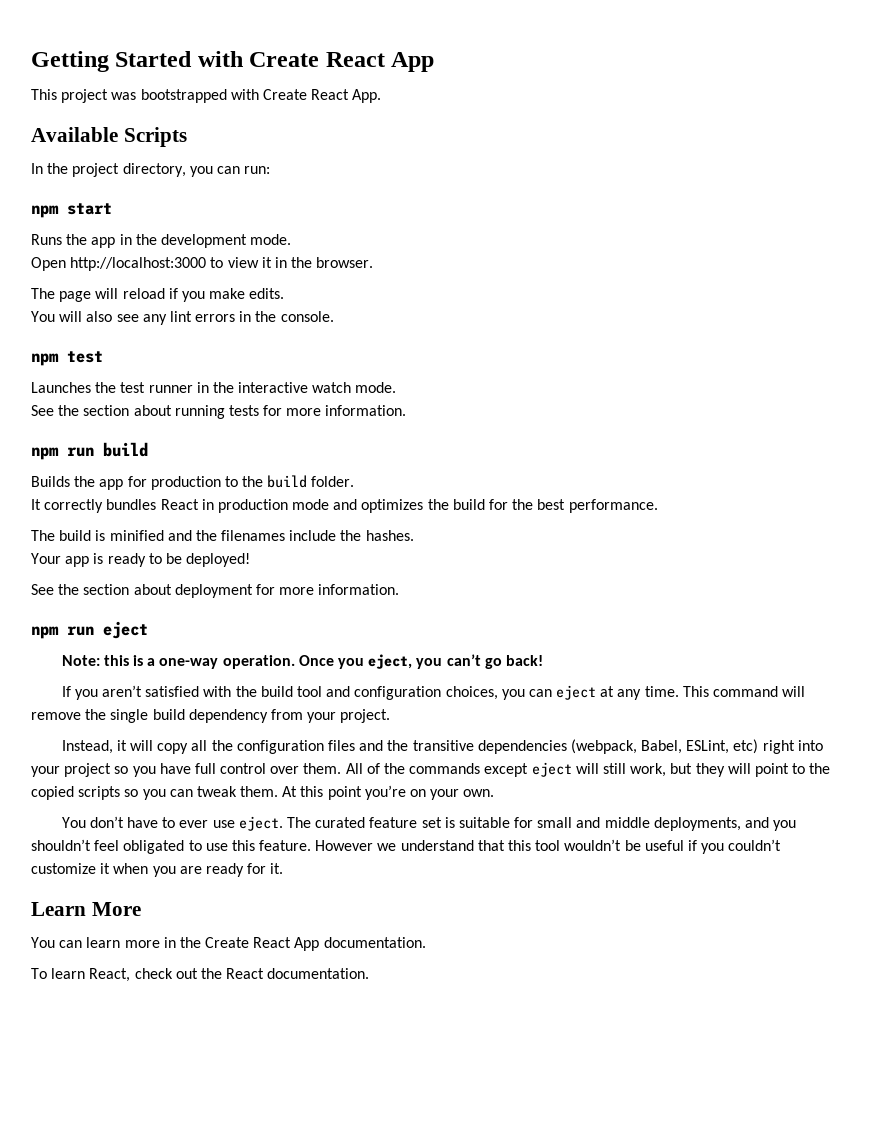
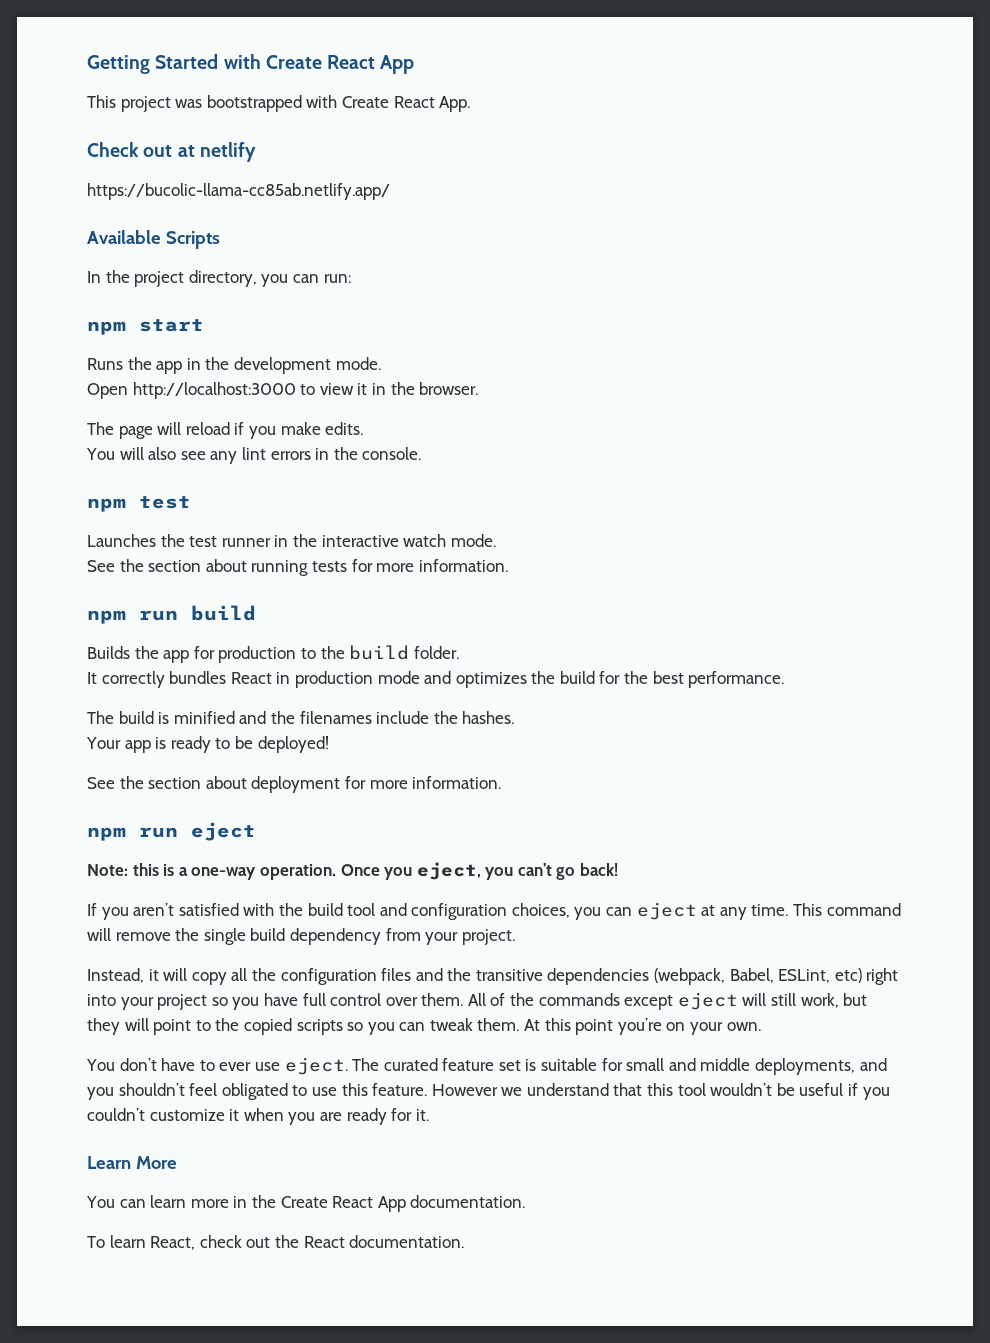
+ Check out at netlify
+ https://bucolic-llama-cc85ab.netlify.app/

